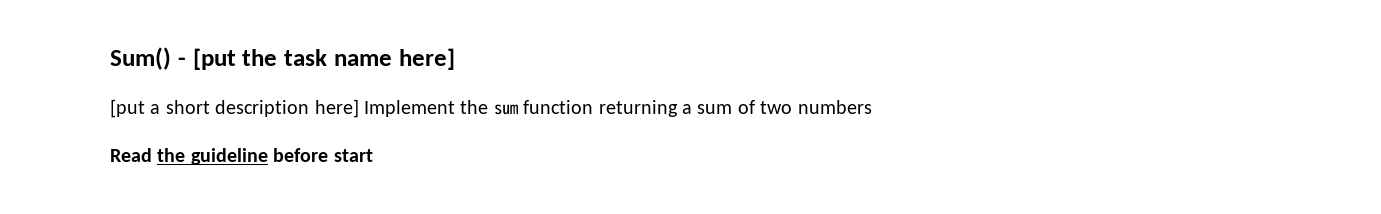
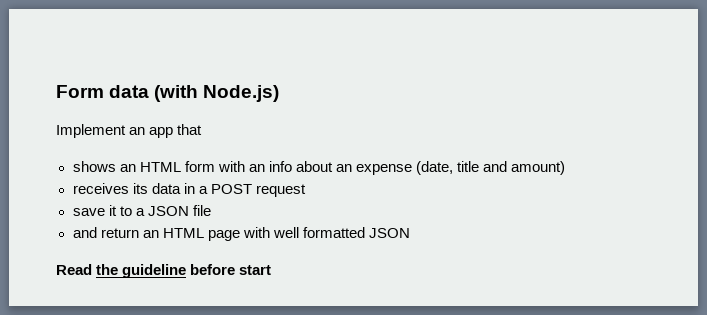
- Sum() - [put the task name here]
- [put a short description here] Implement the sum function returning a sum of two numbers
+ Form data (with Node.js)
+ Implement an app that
+ shows an HTML form with an info about an expense (date, title and amount)
+ receives its data in a POST request
+ save it to a JSON file
+ and return an HTML page with well formatted JSON

